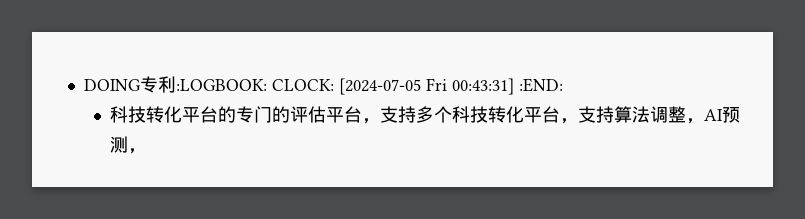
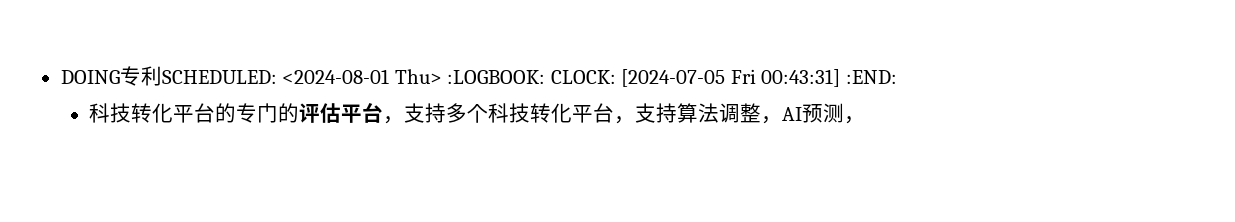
- DOING专利:LOGBOOK: CLOCK: [2024-07-05 Fri 00:43:31] :END:
+ DOING专利SCHEDULED: <2024-08-01 Thu> :LOGBOOK: CLOCK: [2024-07-05 Fri 00:43:31] :END:

